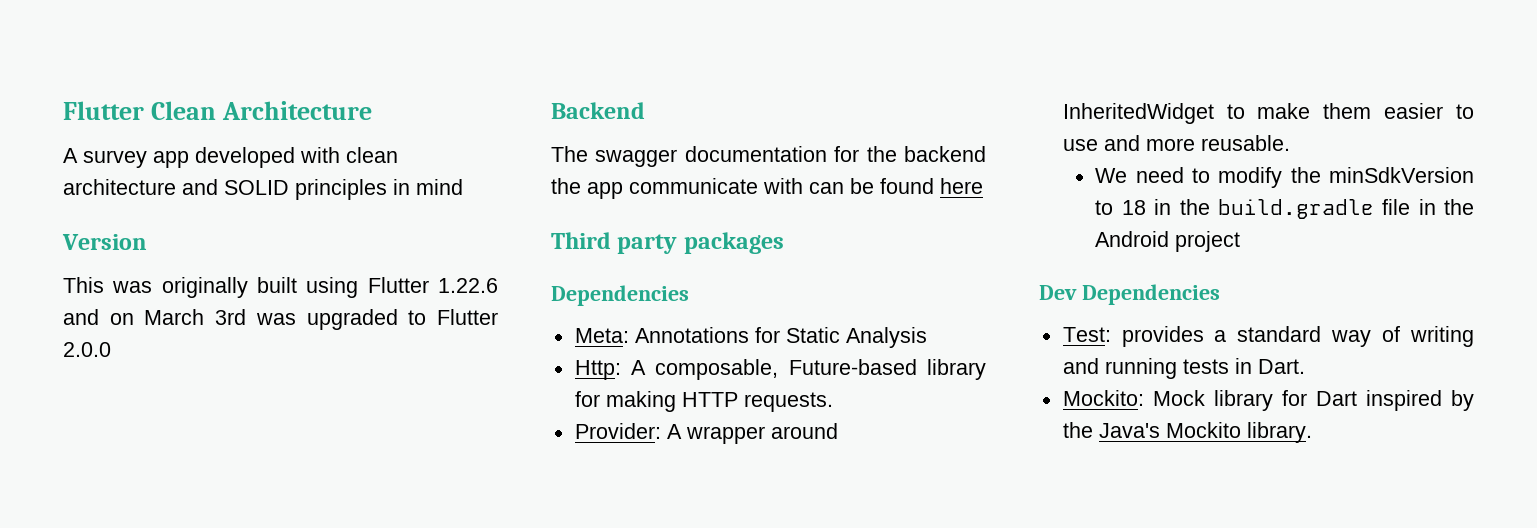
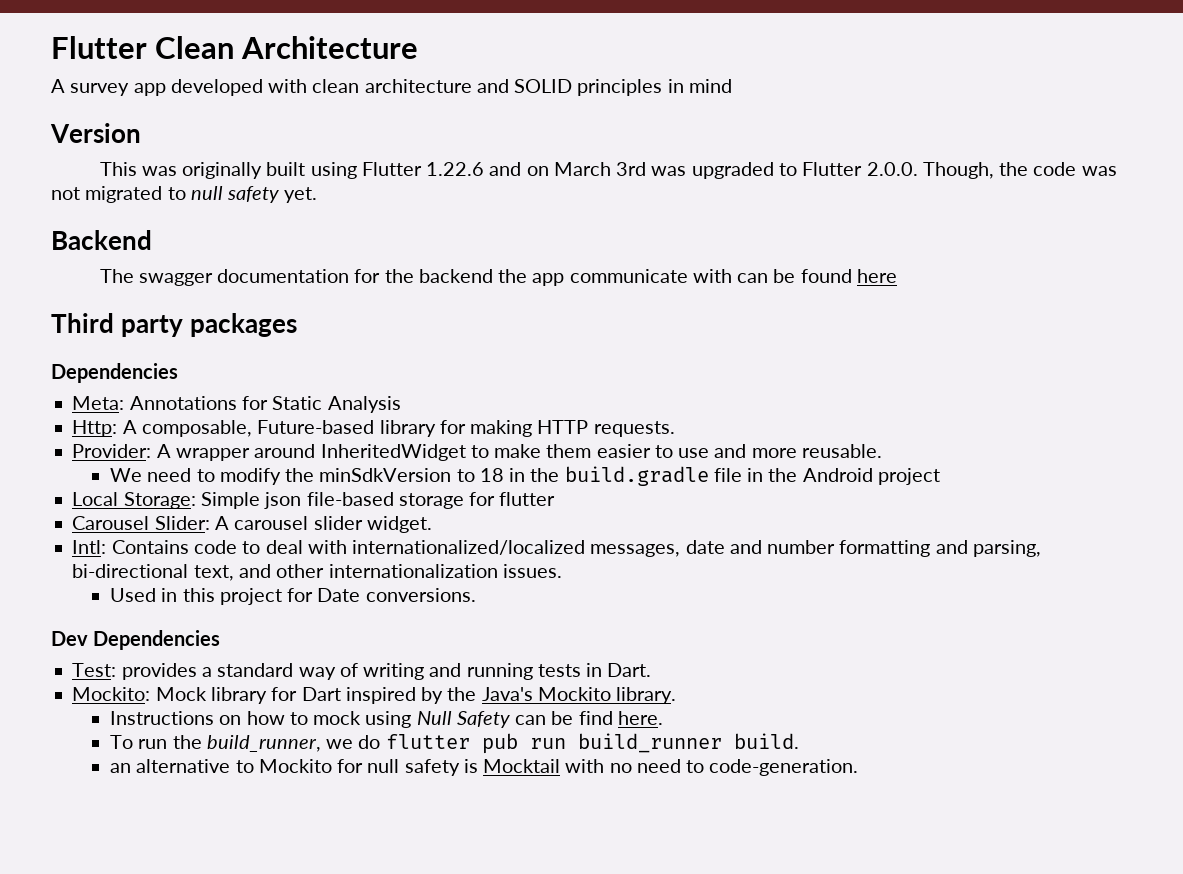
- This was originally built using Flutter 1.22.6 and on March 3rd was upgraded to Flutter 2.0.0
+ This was originally built using Flutter 1.22.6 and on March 3rd was upgraded to Flutter 2.0.0. Though, the code was not migrated to null safety yet.
+ Local Storage: Simple json file-based storage for flutter
+ Carousel Slider: A carousel slider widget.
+ Intl: Contains code to deal with internationalized/localized messages, date and number formatting and parsing, bi-directional text, and other internationalization issues.
+ Used in this project for Date conversions.
+ Instructions on how to mock using Null Safety can be find here.
+ To run the build_runner, we do flutter pub run build_runner build.
+ an alternative to Mockito for null safety is Mocktail with no need to code-generation.

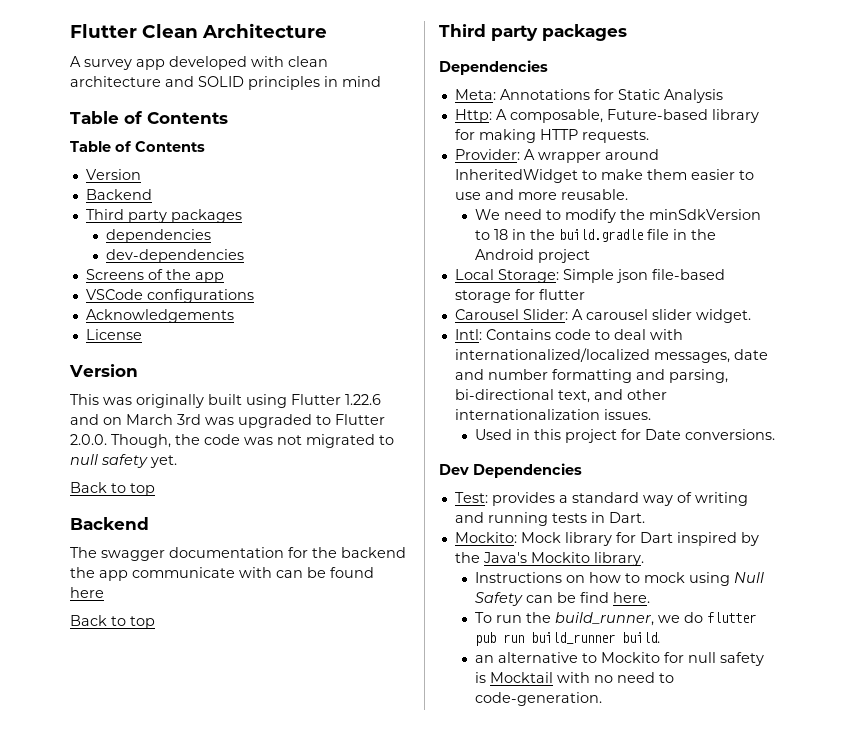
  A survey app developed with clean architecture and SOLID principles in mind
+ Table of Contents
+ Table of Contents
+ Version
+ Backend
+ Third party packages
+ dependencies
+ dev-dependencies
+ Screens of the app
+ VSCode configurations
+ Acknowledgements
+ License
  This was originally built using Flutter 1.22.6 and on March 3rd was upgraded to Flutter 2.0.0. Though, the code was not migrated to null safety yet.
+ Back to top
  The swagger documentation for the backend the app communicate with can be found here
+ Back to top

